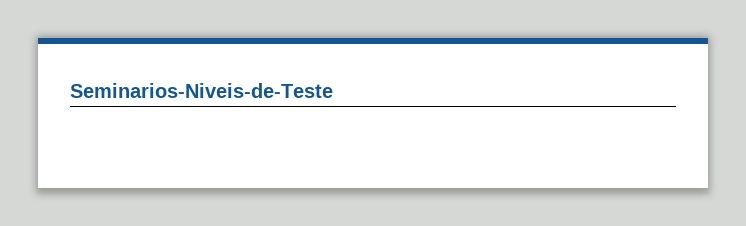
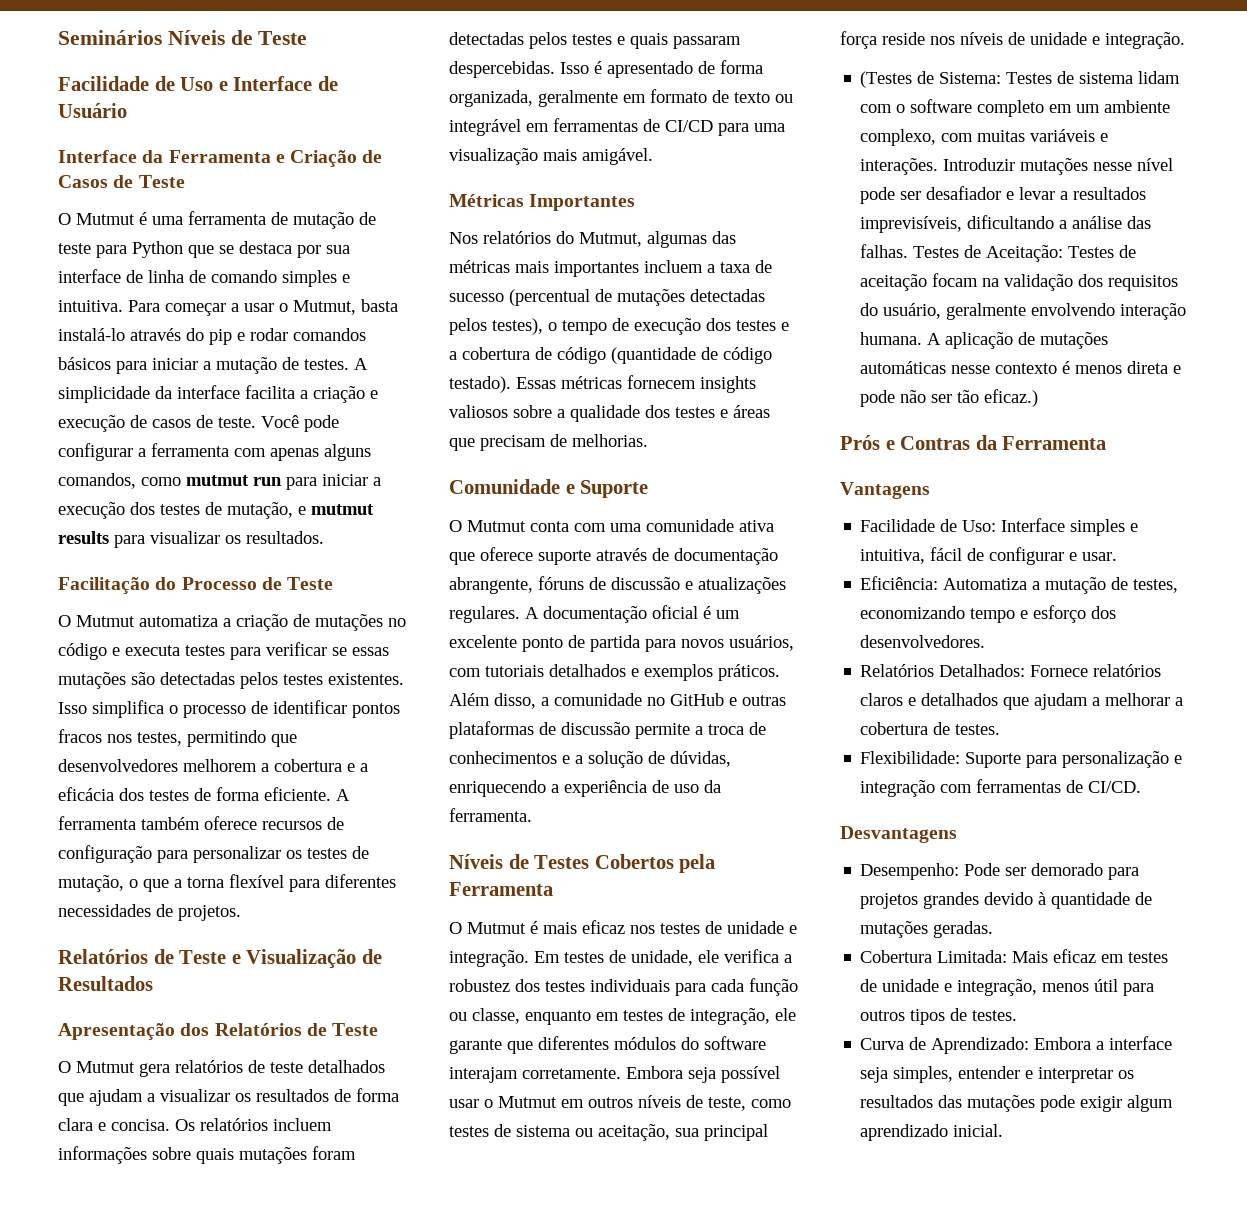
- Seminarios-Niveis-de-Teste
+ Seminários Níveis de Teste
+ Facilidade de Uso e Interface de Usuário
+ Interface da Ferramenta e Criação de Casos de Teste
+ O Mutmut é uma ferramenta de mutação de teste para Python que se destaca por sua interface de linha de comando simples e intuitiva. Para começar a usar o Mutmut, basta instalá-lo através do pip e rodar comandos básicos para iniciar a mutação de testes. A simplicidade da interface facilita a criação e execução de casos de teste. Você pode configurar a ferramenta com apenas alguns comandos, como mutmut run para iniciar a execução dos testes de mutação, e mutmut results para visualizar os resultados.
+ Facilitação do Processo de Teste
+ O Mutmut automatiza a criação de mutações no código e executa testes para verificar se essas mutações são detectadas pelos testes existentes. Isso simplifica o processo de identificar pontos fracos nos testes, permitindo que desenvolvedores melhorem a cobertura e a eficácia dos testes de forma eficiente. A ferramenta também oferece recursos de configuração para personalizar os testes de mutação, o que a torna flexível para diferentes necessidades de projetos.
+ Relatórios de Teste e Visualização de Resultados
+ Apresentação dos Relatórios de Teste
+ O Mutmut gera relatórios de teste detalhados que ajudam a visualizar os resultados de forma clara e concisa. Os relatórios incluem informações sobre quais mutações foram detectadas pelos testes e quais passaram despercebidas. Isso é apresentado de forma organizada, geralmente em formato de texto ou integrável em ferramentas de CI/CD para uma visualização mais amigável.
+ Métricas Importantes
+ Nos relatórios do Mutmut, algumas das métricas mais importantes incluem a taxa de sucesso (percentual de mutações detectadas pelos testes), o tempo de execução dos testes e a cobertura de código (quantidade de código testado). Essas métricas fornecem insights valiosos sobre a qualidade dos testes e áreas que precisam de melhorias.
+ Comunidade e Suporte
+ O Mutmut conta com uma comunidade ativa que oferece suporte através de documentação abrangente, fóruns de discussão e atualizações regulares. A documentação oficial é um excelente ponto de partida para novos usuários, com tutoriais detalhados e exemplos práticos. Além disso, a comunidade no GitHub e outras plataformas de discussão permite a troca de conhecimentos e a solução de dúvidas, enriquecendo a experiência de uso da ferramenta.
+ Níveis de Testes Cobertos pela Ferramenta
+ O Mutmut é mais eficaz nos testes de unidade e integração. Em testes de unidade, ele verifica a robustez dos testes individuais para cada função ou classe, enquanto em testes de integração, ele garante que diferentes módulos do software interajam corretamente. Embora seja possível usar o Mutmut em outros níveis de teste, como testes de sistema ou aceitação, sua principal força reside nos níveis de unidade e integração.
+ (Testes de Sistema: Testes de sistema lidam com o software completo em um ambiente complexo, com muitas variáveis e interações. Introduzir mutações nesse nível pode ser desafiador e levar a resultados imprevisíveis, dificultando a análise das falhas. Testes de Aceitação: Testes de aceitação focam na validação dos requisitos do usuário, geralmente envolvendo interação humana. A aplicação de mutações automáticas nesse contexto é menos direta e pode não ser tão eficaz.)
+ Prós e Contras da Ferramenta
+ Vantagens
+ Facilidade de Uso: Interface simples e intuitiva, fácil de configurar e usar.
+ Eficiência: Automatiza a mutação de testes, economizando tempo e esforço dos desenvolvedores.
+ Relatórios Detalhados: Fornece relatórios claros e detalhados que ajudam a melhorar a cobertura de testes.
+ Flexibilidade: Suporte para personalização e integração com ferramentas de CI/CD.
+ Desvantagens
+ Desempenho: Pode ser demorado para projetos grandes devido à quantidade de mutações geradas.
+ Cobertura Limitada: Mais eficaz em testes de unidade e integração, menos útil para outros tipos de testes.
+ Curva de Aprendizado: Embora a interface seja simples, entender e interpretar os resultados das mutações pode exigir algum aprendizado inicial.

